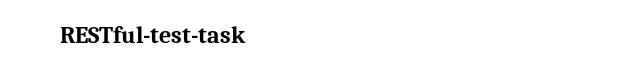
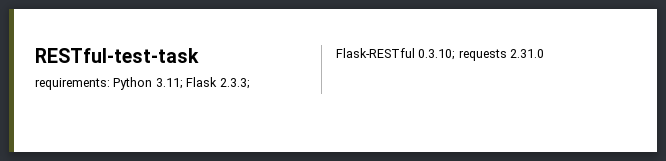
+ requirements: Python 3.11; Flask 2.3.3; Flask-RESTful 0.3.10; requests 2.31.0

